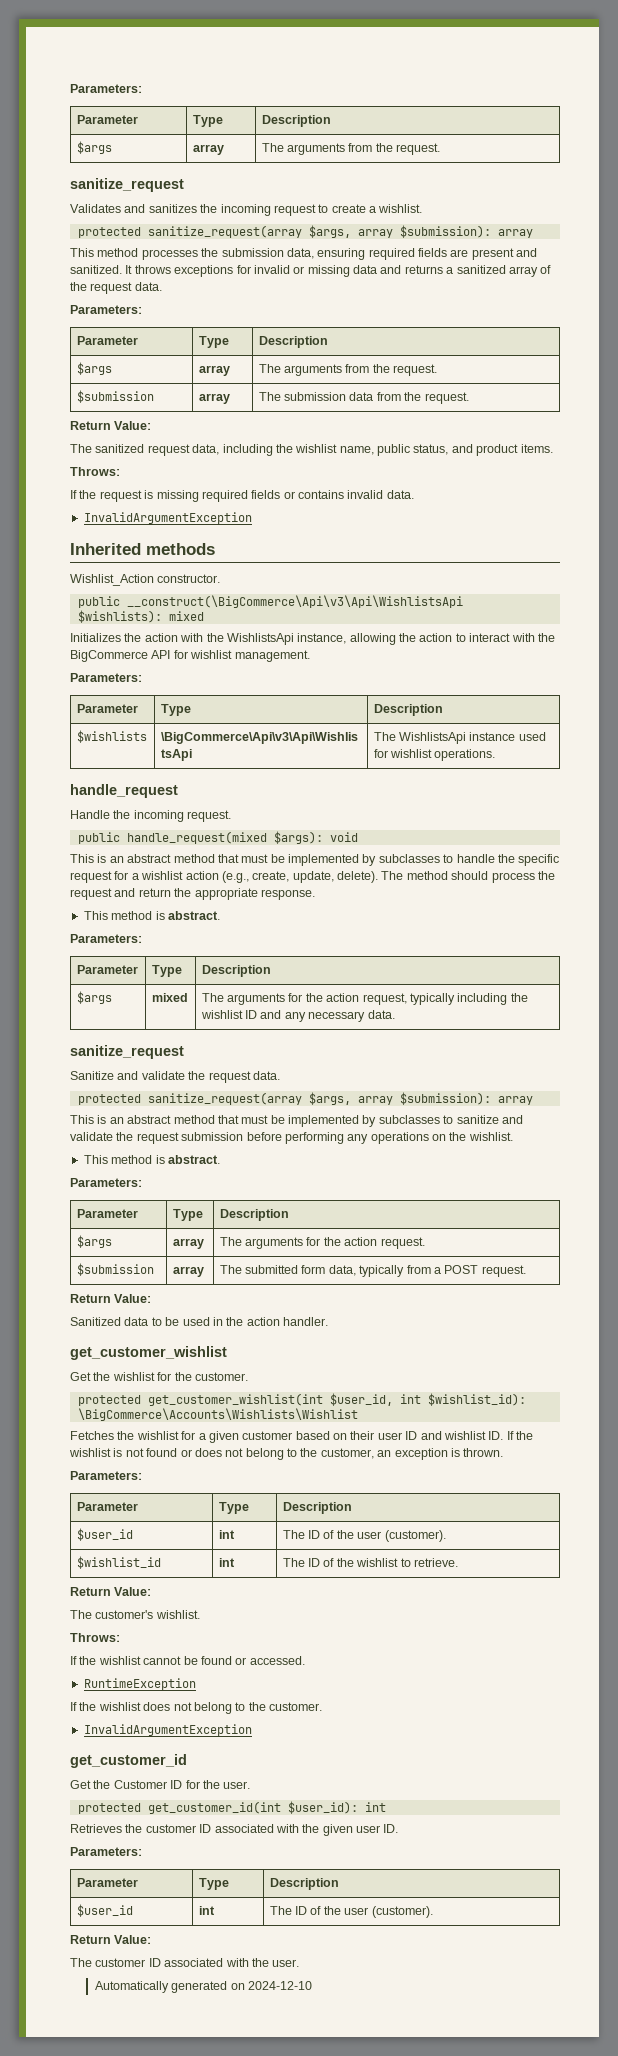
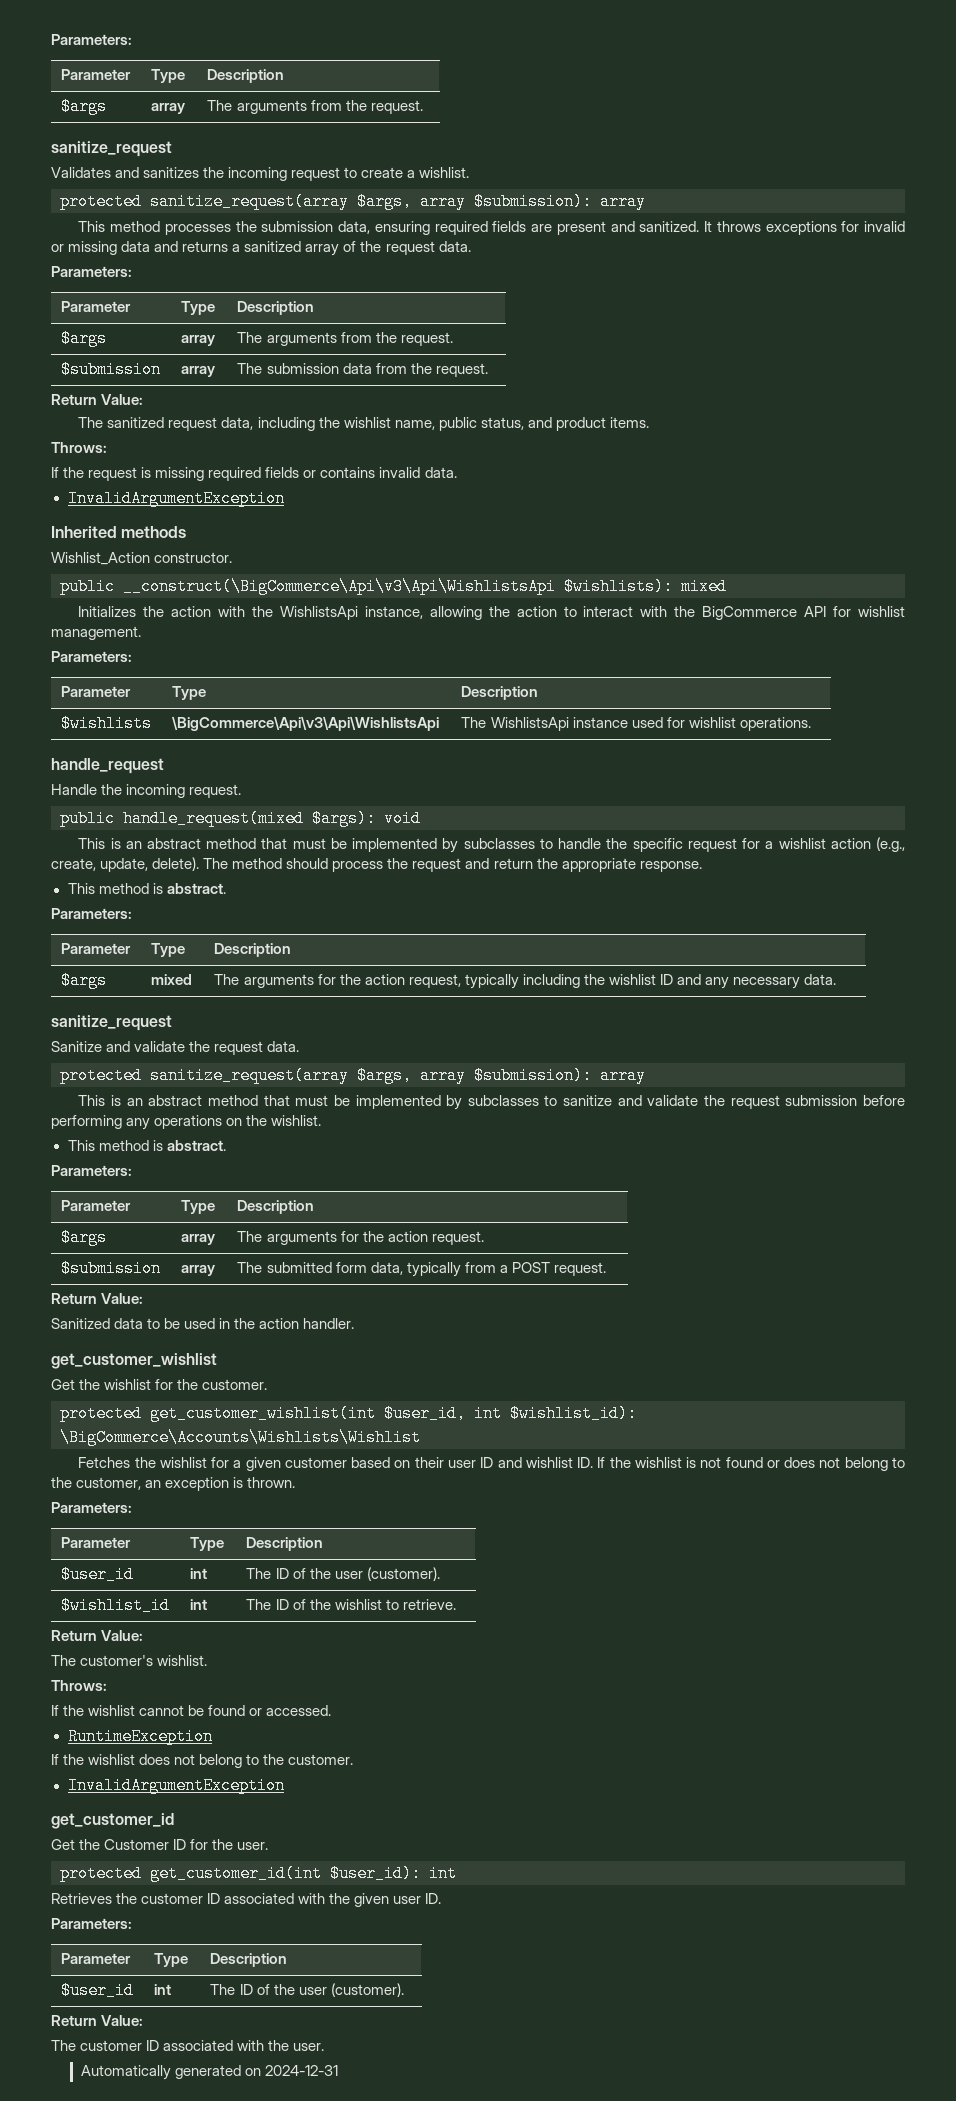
- Automatically generated on 2024-12-10
+ Automatically generated on 2024-12-31

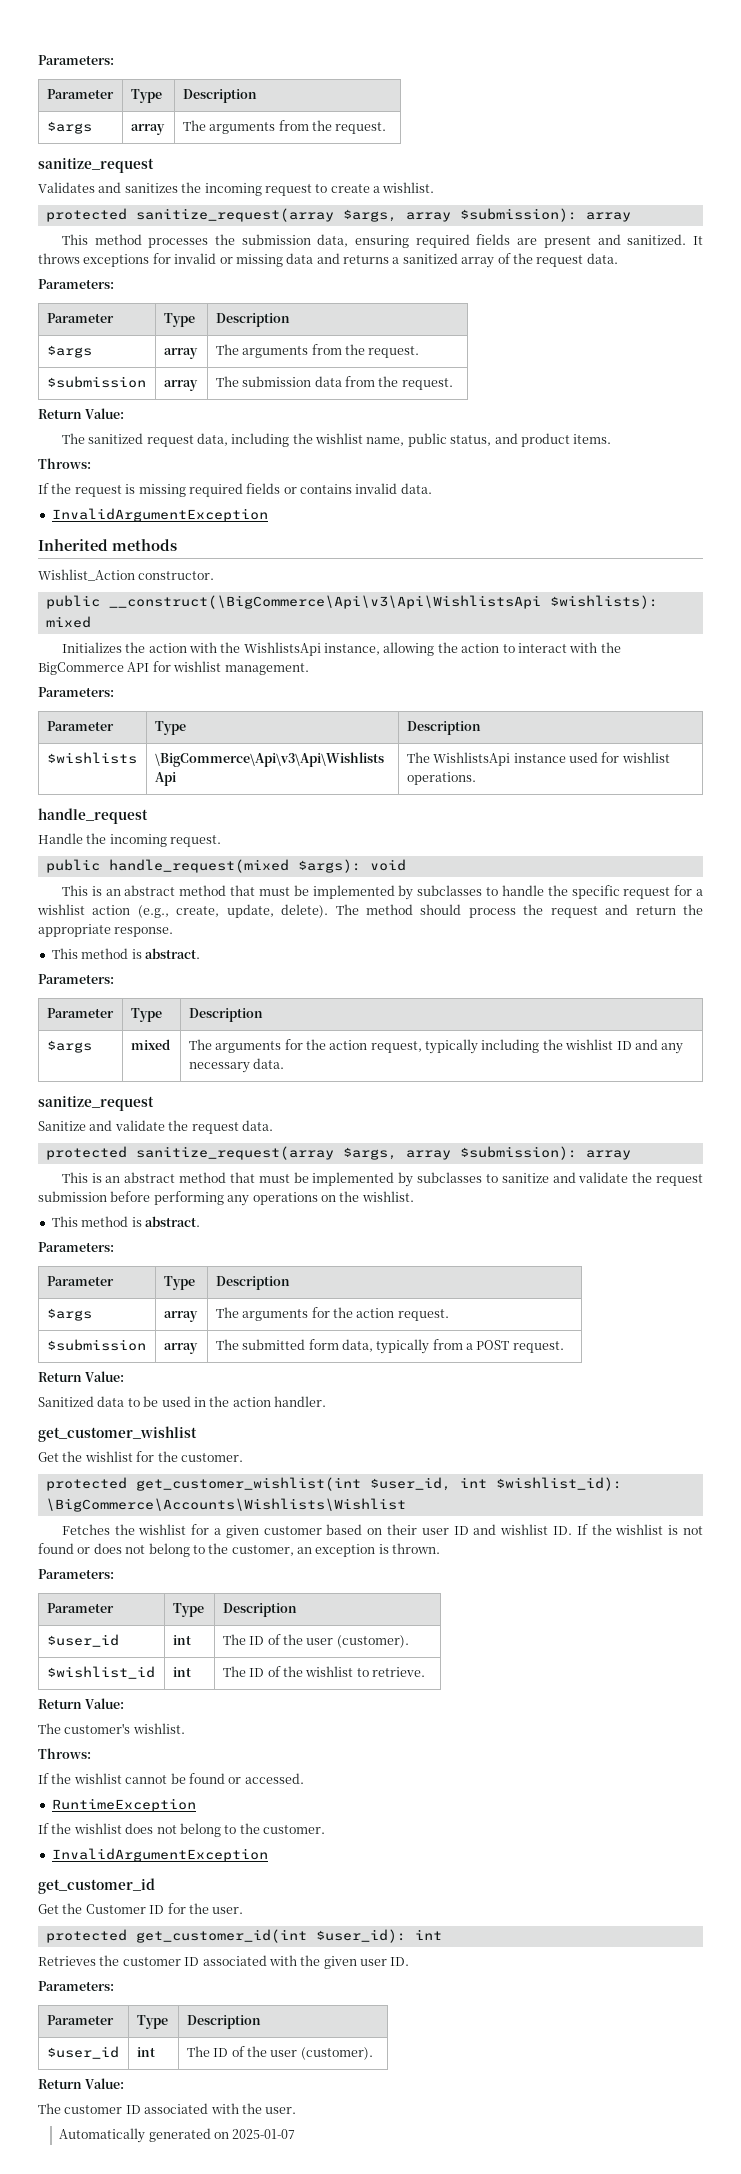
- Automatically generated on 2024-12-31
+ Automatically generated on 2025-01-07

